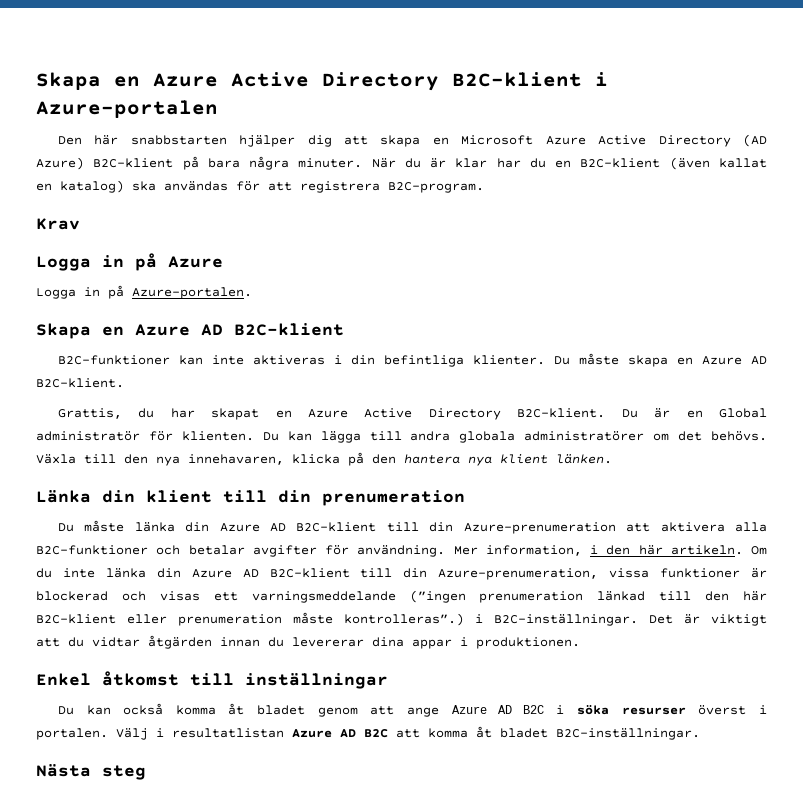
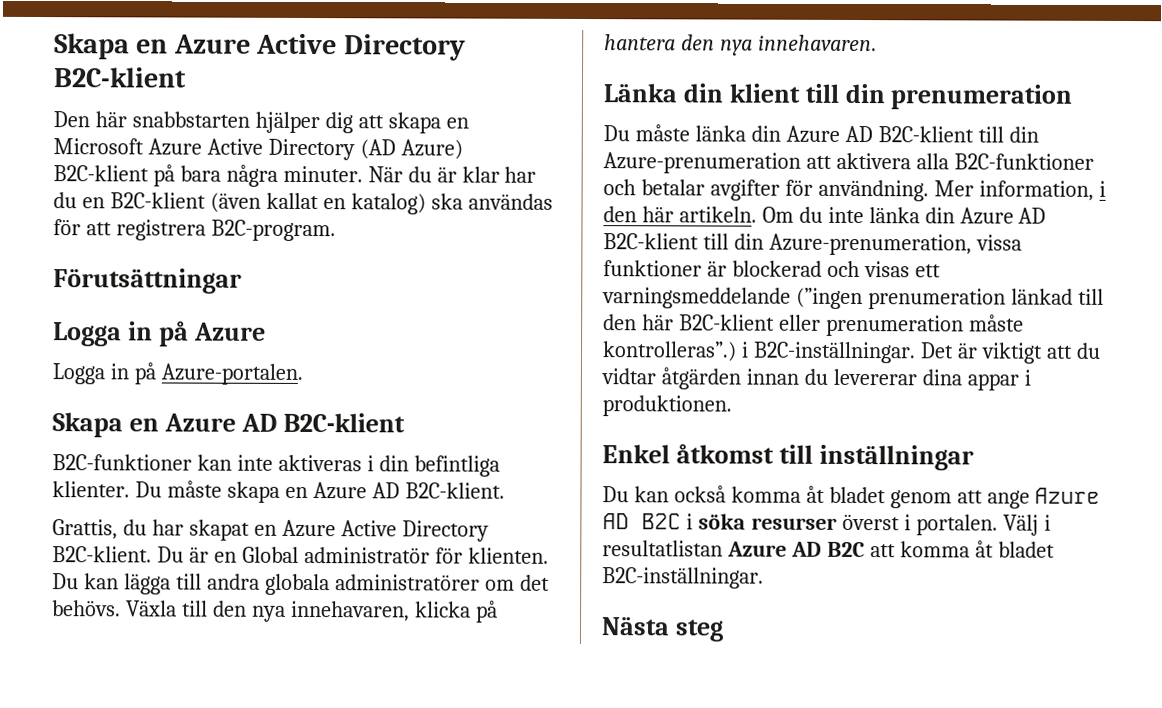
- Skapa en Azure Active Directory B2C-klient i Azure-portalen
+ Skapa en Azure Active Directory B2C-klient
- Krav
+ Förutsättningar
- Växla till den nya innehavaren, klicka på den hantera nya klient länken.
+ Växla till den nya innehavaren, klicka på hantera den nya innehavaren.

